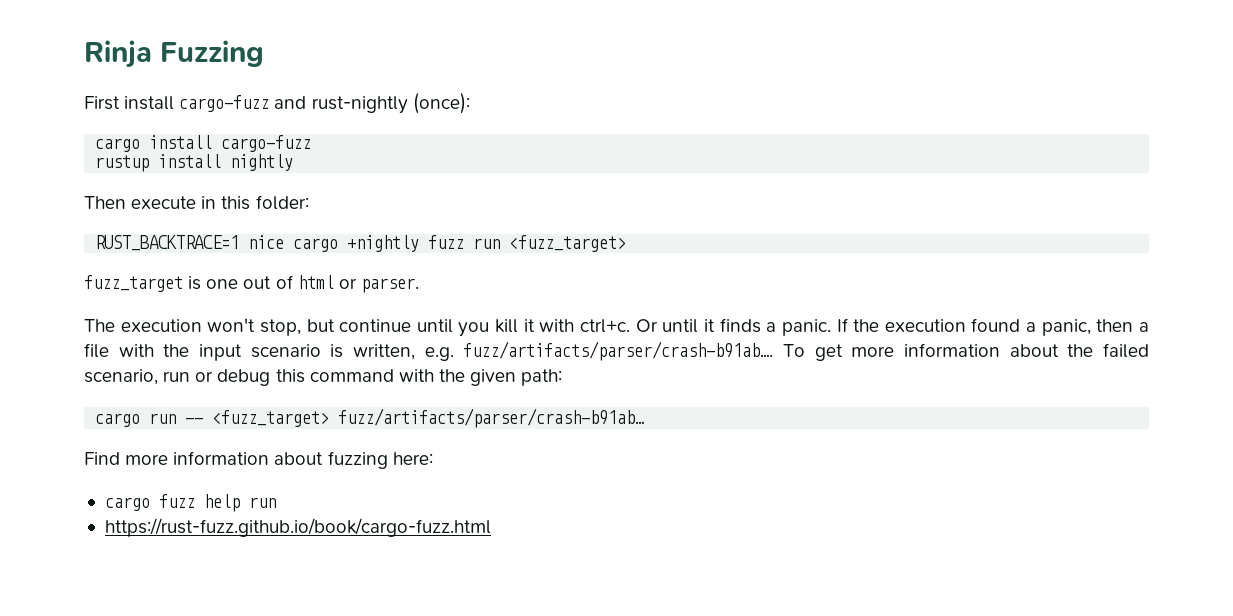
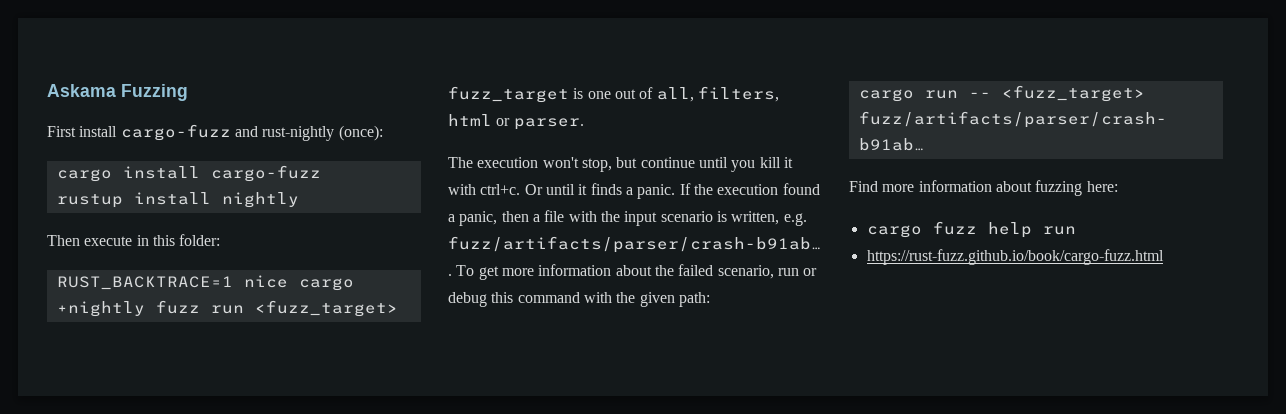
- Rinja Fuzzing
+ Askama Fuzzing
- fuzz_target is one out of html or parser.
+ fuzz_target is one out of all, filters, html or parser.

